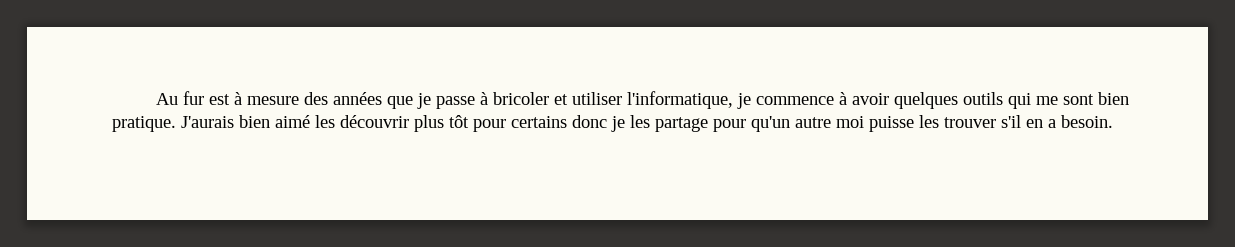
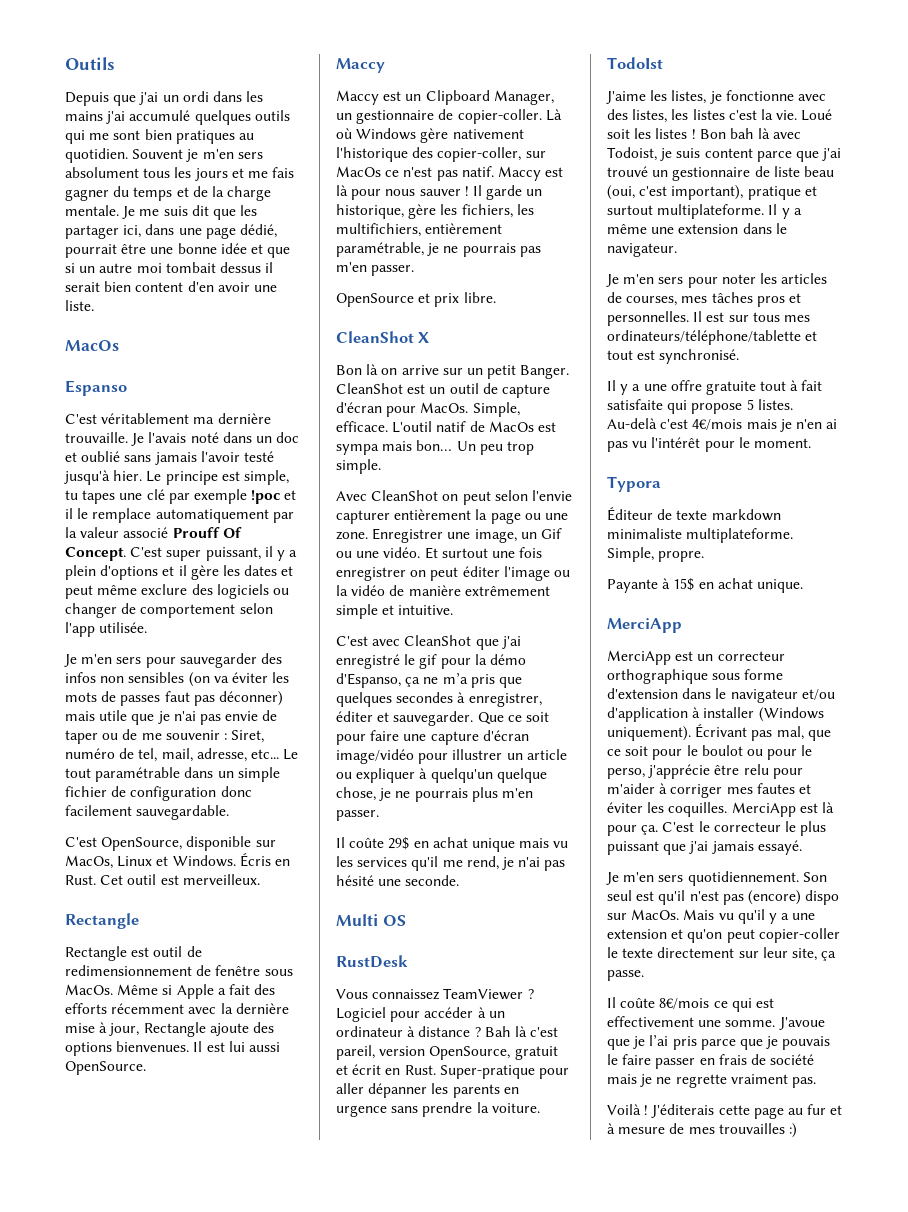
- Au fur est à mesure des années que je passe à bricoler et utiliser l'informatique, je commence à avoir quelques outils qui me sont bien pratique. J'aurais bien aimé les découvrir plus tôt pour certains donc je les partage pour qu'un autre moi puisse les trouver s'il en a besoin.
+ Outils
+ Depuis que j'ai un ordi dans les mains j'ai accumulé quelques outils qui me sont bien pratiques au quotidien. Souvent je m'en sers absolument tous les jours et me fais gagner du temps et de la charge mentale. Je me suis dit que les partager ici, dans une page dédié, pourrait être une bonne idée et que si un autre moi tombait dessus il serait bien content d'en avoir une liste.
+ MacOs
+ Espanso
+ C'est véritablement ma dernière trouvaille. Je l'avais noté dans un doc et oublié sans jamais l'avoir testé jusqu'à hier. Le principe est simple, tu tapes une clé par exemple !poc et il le remplace automatiquement par la valeur associé Prouff Of Concept. C'est super puissant, il y a plein d'options et il gère les dates et peut même exclure des logiciels ou changer de comportement selon l'app utilisée.
+ Je m'en sers pour sauvegarder des infos non sensibles (on va éviter les mots de passes faut pas déconner) mais utile que je n'ai pas envie de taper ou de me souvenir : Siret, numéro de tel, mail, adresse, etc... Le tout paramétrable dans un simple fichier de configuration donc facilement sauvegardable.
+ C'est OpenSource, disponible sur MacOs, Linux et Windows. Écris en Rust. Cet outil est merveilleux.
+ Rectangle
+ Rectangle est outil de redimensionnement de fenêtre sous MacOs. Même si Apple a fait des efforts récemment avec la dernière mise à jour, Rectangle ajoute des options bienvenues. Il est lui aussi OpenSource.
+ Maccy
+ Maccy est un Clipboard Manager, un gestionnaire de copier-coller. Là où Windows gère nativement l'historique des copier-coller, sur MacOs ce n'est pas natif. Maccy est là pour nous sauver ! Il garde un historique, gère les fichiers, les multifichiers, entièrement paramétrable, je ne pourrais pas m'en passer.
+ OpenSource et prix libre.
+ CleanShot X
+ Bon là on arrive sur un petit Banger. CleanShot est un outil de capture d'écran pour MacOs. Simple, efficace. L'outil natif de MacOs est sympa mais bon… Un peu trop simple.
+ Avec CleanShot on peut selon l'envie capturer entièrement la page ou une zone. Enregistrer une image, un Gif ou une vidéo. Et surtout une fois enregistrer on peut éditer l'image ou la vidéo de manière extrêmement simple et intuitive.
+ C'est avec CleanShot que j'ai enregistré le gif pour la démo d'Espanso, ça ne m’a pris que quelques secondes à enregistrer, éditer et sauvegarder. Que ce soit pour faire une capture d'écran image/vidéo pour illustrer un article ou expliquer à quelqu'un quelque chose, je ne pourrais plus m'en passer.
+ Il coûte 29$ en achat unique mais vu les services qu'il me rend, je n'ai pas hésité une seconde.
+ Multi OS
+ RustDesk
+ Vous connaissez TeamViewer ? Logiciel pour accéder à un ordinateur à distance ? Bah là c'est pareil, version OpenSource, gratuit et écrit en Rust. Super-pratique pour aller dépanner les parents en urgence sans prendre la voiture.
+ TodoIst
+ J'aime les listes, je fonctionne avec des listes, les listes c'est la vie. Loué soit les listes ! Bon bah là avec Todoist, je suis content parce que j'ai trouvé un gestionnaire de liste beau (oui, c'est important), pratique et surtout multiplateforme. Il y a même une extension dans le navigateur.
+ Je m'en sers pour noter les articles de courses, mes tâches pros et personnelles. Il est sur tous mes ordinateurs/téléphone/tablette et tout est synchronisé.
+ Il y a une offre gratuite tout à fait satisfaite qui propose 5 listes. Au-delà c'est 4€/mois mais je n'en ai pas vu l'intérêt pour le moment.
+ Typora
+ Éditeur de texte markdown minimaliste multiplateforme. Simple, propre.
+ Payante à 15$ en achat unique.
+ MerciApp
+ MerciApp est un correcteur orthographique sous forme d'extension dans le navigateur et/ou d'application à installer (Windows uniquement). Écrivant pas mal, que ce soit pour le boulot ou pour le perso, j'apprécie être relu pour m'aider à corriger mes fautes et éviter les coquilles. MerciApp est là pour ça. C'est le correcteur le plus puissant que j'ai jamais essayé.
+ Je m'en sers quotidiennement. Son seul est qu'il n'est pas (encore) dispo sur MacOs. Mais vu qu'il y a une extension et qu'on peut copier-coller le texte directement sur leur site, ça passe.
+ Il coûte 8€/mois ce qui est effectivement une somme. J'avoue que je l’ai pris parce que je pouvais le faire passer en frais de société mais je ne regrette vraiment pas.
+ Voilà ! J'éditerais cette page au fur et à mesure de mes trouvailles :)

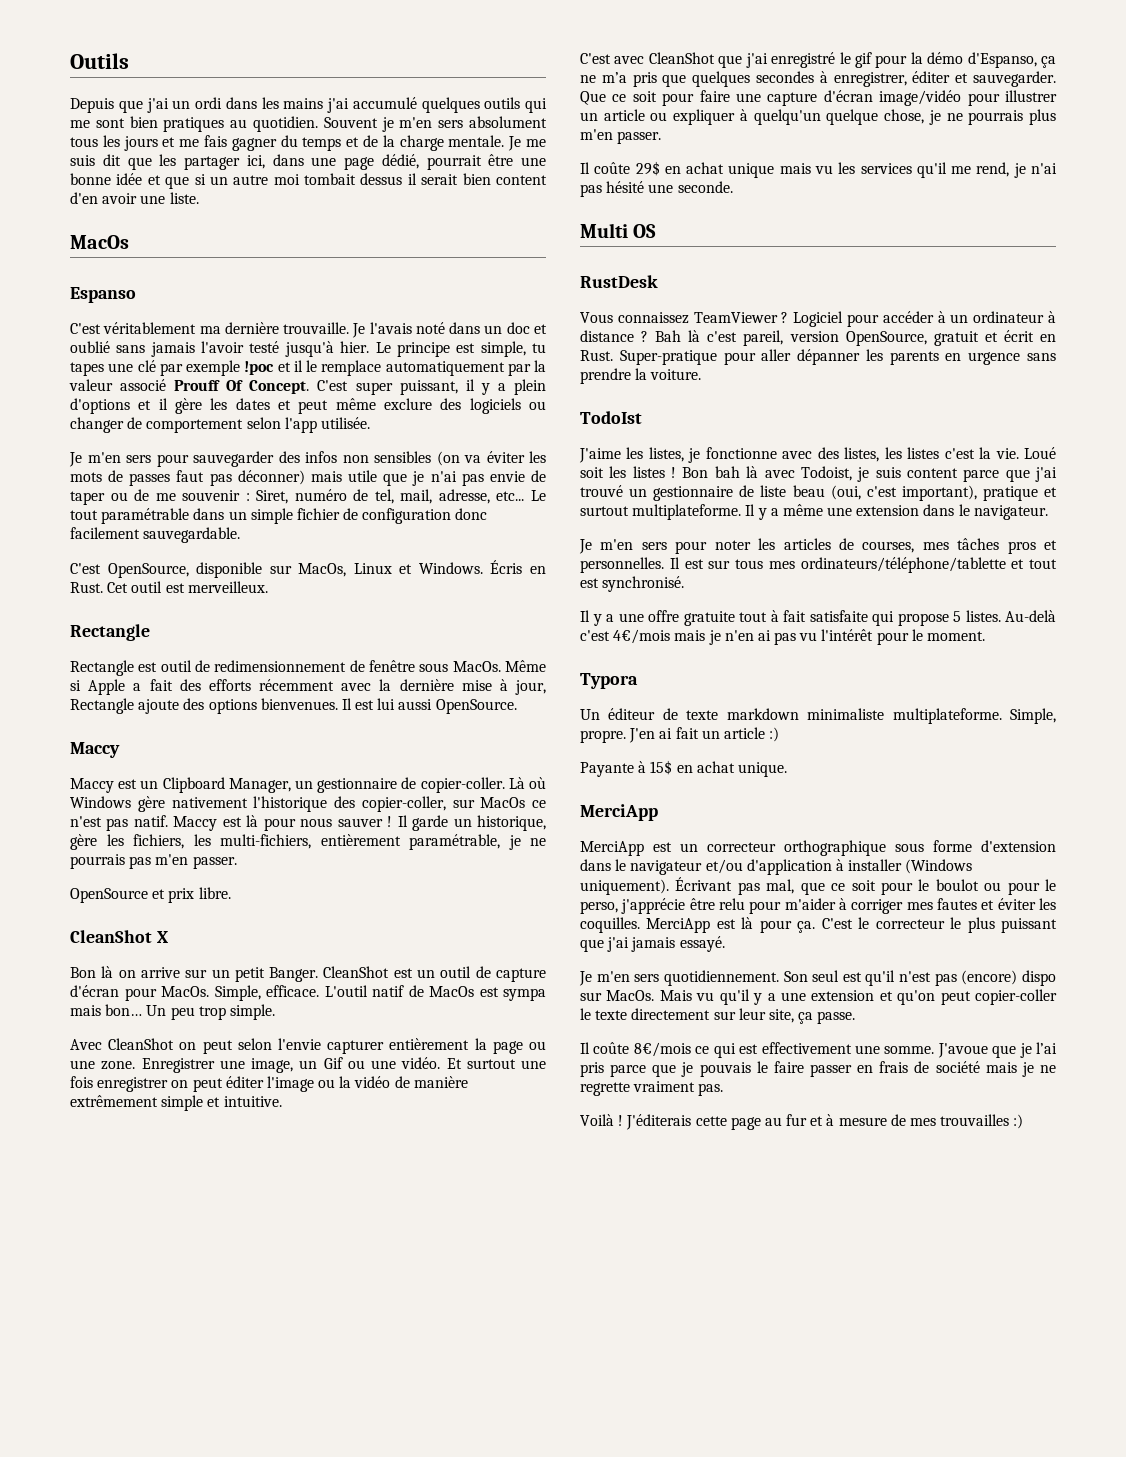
- Il garde un historique, gère les fichiers, les multifichiers, entièrement paramétrable, je ne pourrais pas m'en passer.
+ Il garde un historique, gère les fichiers, les multi-fichiers, entièrement paramétrable, je ne pourrais pas m'en passer.
- Éditeur de texte markdown minimaliste multiplateforme.
+ Un éditeur de texte markdown minimaliste multiplateforme.
+ J'en ai fait un article :)

